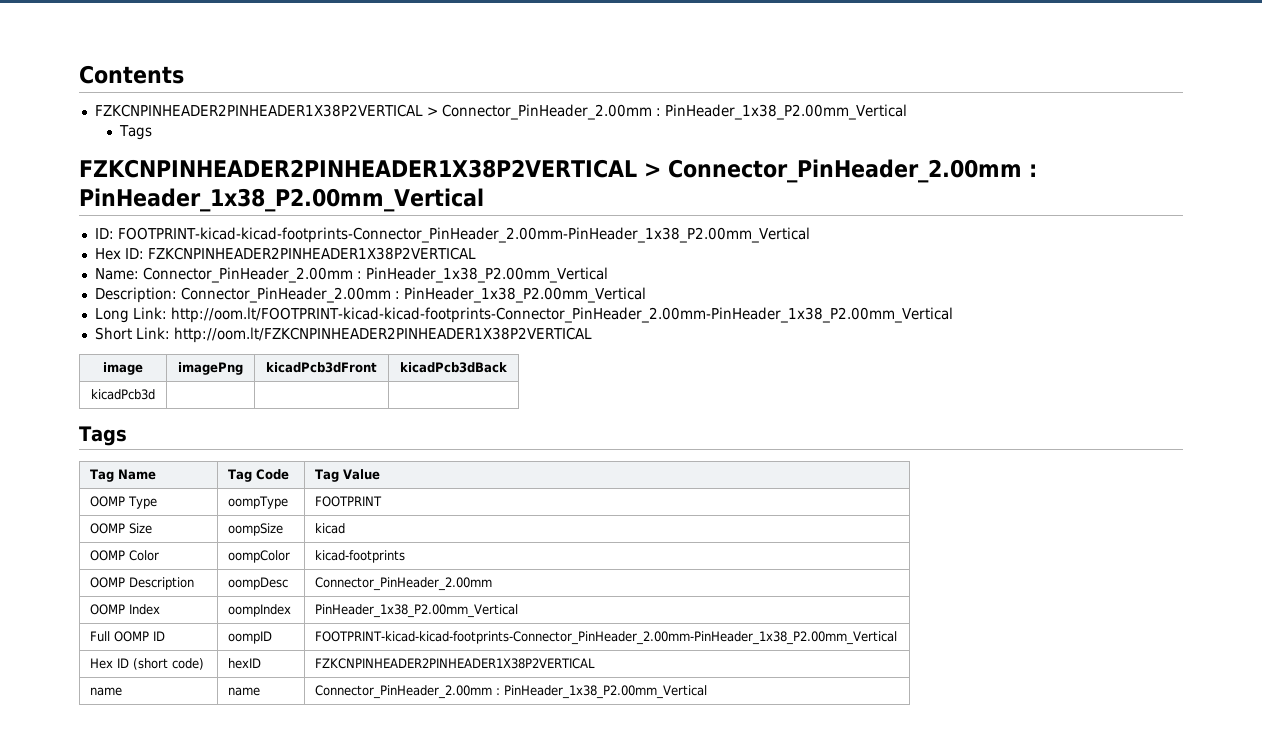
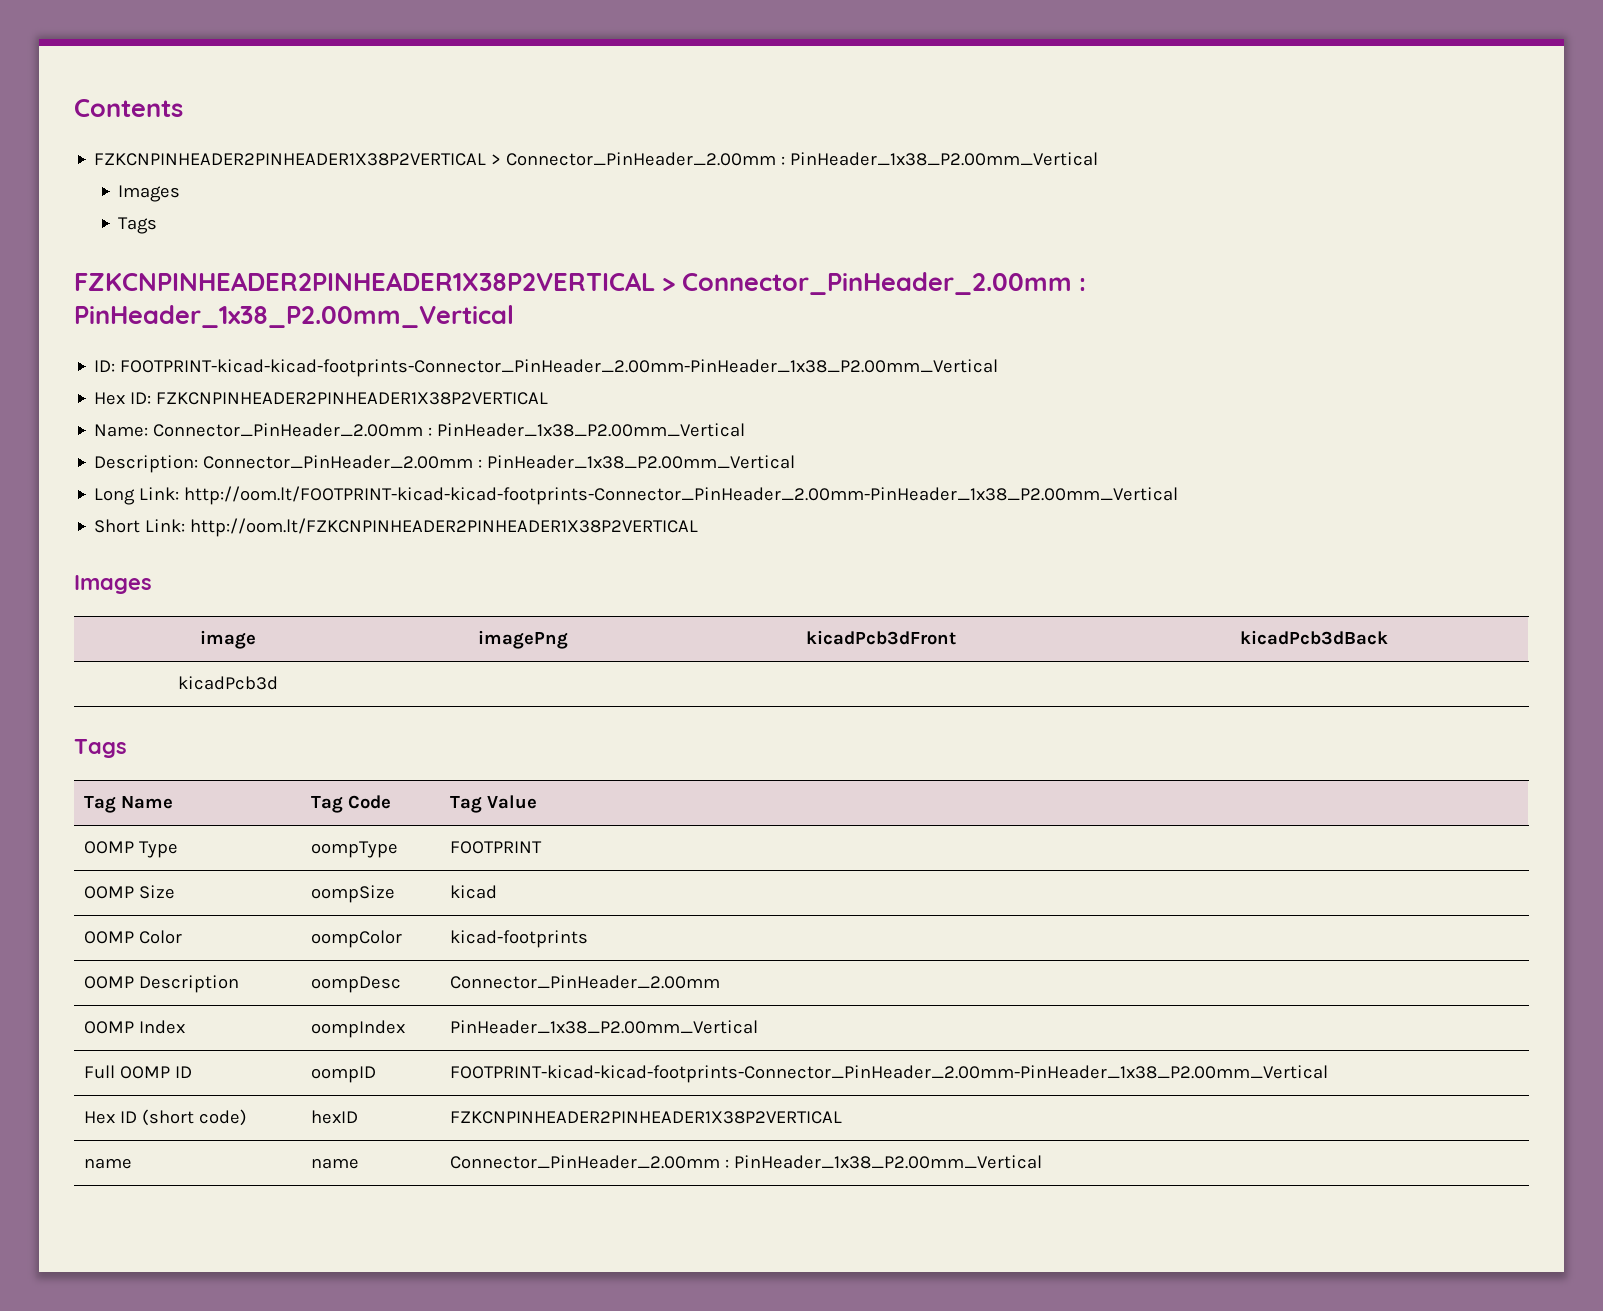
  Contents
  FZKCNPINHEADER2PINHEADER1X38P2VERTICAL > Connector_PinHeader_2.00mm : PinHeader_1x38_P2.00mm_Vertical
+ Images
  Short Link: http://oom.lt/FZKCNPINHEADER2PINHEADER1X38P2VERTICAL
+ Images

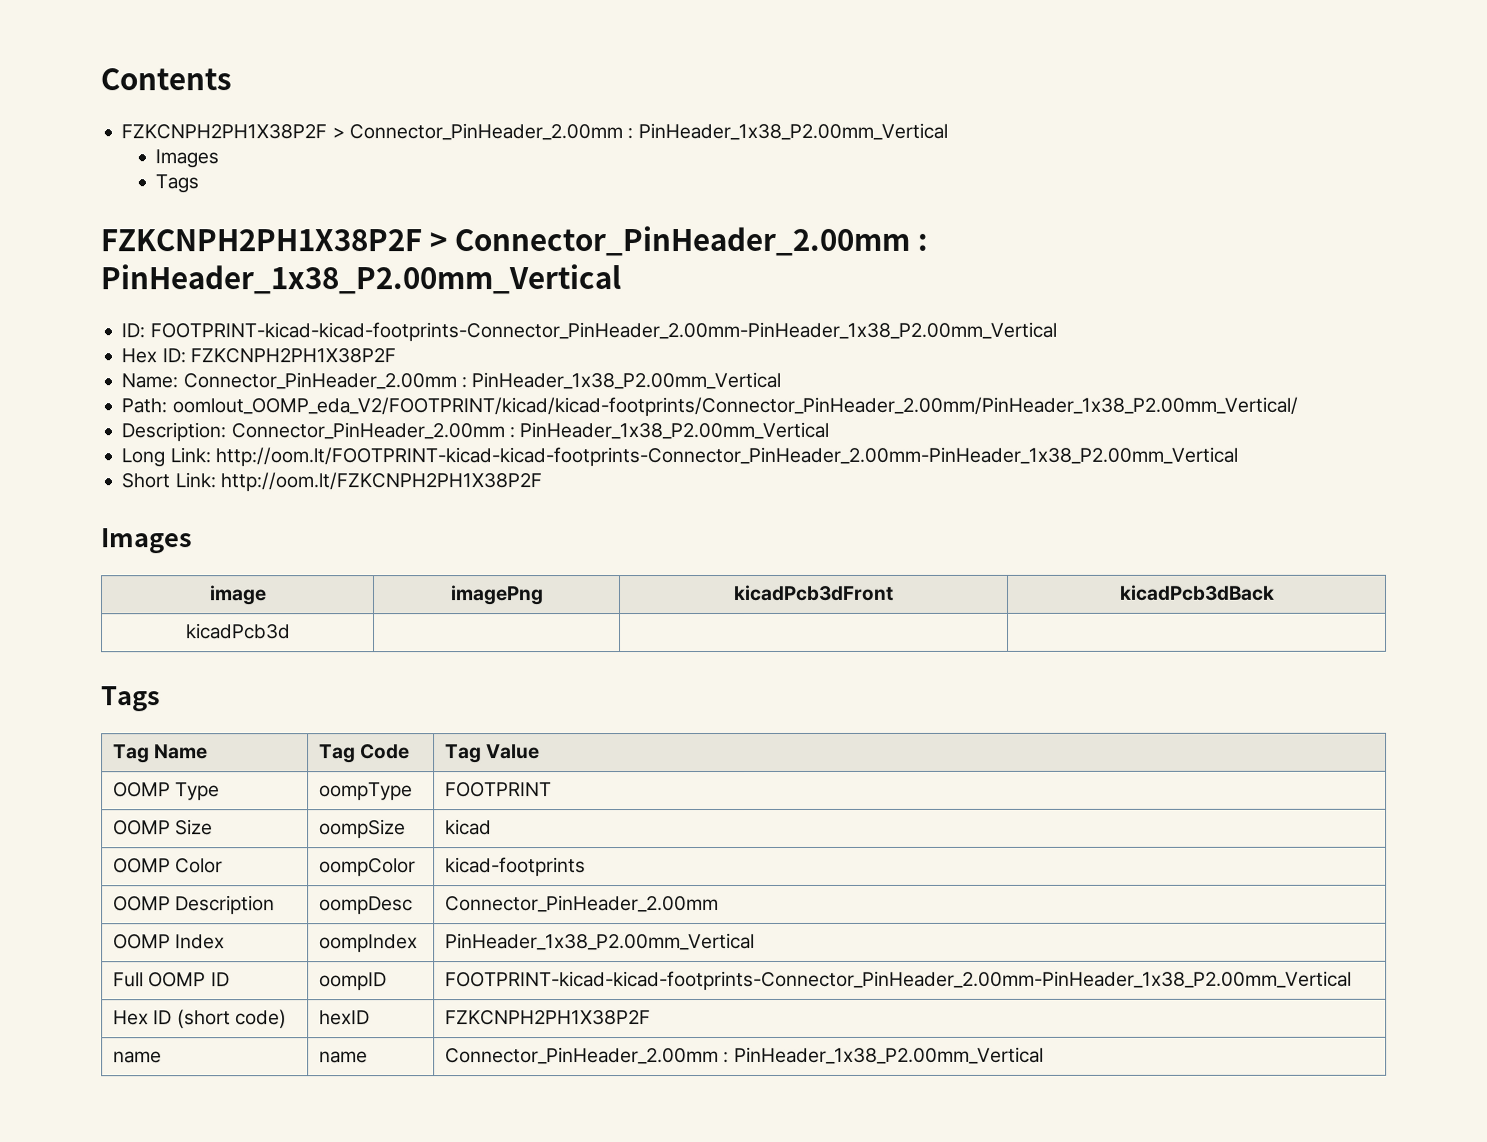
  Contents
- FZKCNPINHEADER2PINHEADER1X38P2VERTICAL > Connector_PinHeader_2.00mm : PinHeader_1x38_P2.00mm_Vertical
+ FZKCNPH2PH1X38P2F > Connector_PinHeader_2.00mm : PinHeader_1x38_P2.00mm_Vertical
  Images
  Tags
- FZKCNPINHEADER2PINHEADER1X38P2VERTICAL > Connector_PinHeader_2.00mm : PinHeader_1x38_P2.00mm_Vertical
+ FZKCNPH2PH1X38P2F > Connector_PinHeader_2.00mm : PinHeader_1x38_P2.00mm_Vertical
- Hex ID: FZKCNPINHEADER2PINHEADER1X38P2VERTICAL
+ Hex ID: FZKCNPH2PH1X38P2F
+ Path: oomlout_OOMP_eda_V2/FOOTPRINT/kicad/kicad-footprints/Connector_PinHeader_2.00mm/PinHeader_1x38_P2.00mm_Vertical/
- Short Link: http://oom.lt/FZKCNPINHEADER2PINHEADER1X38P2VERTICAL
+ Short Link: http://oom.lt/FZKCNPH2PH1X38P2F
- Hex ID (short code) | hexID | FZKCNPINHEADER2PINHEADER1X38P2VERTICAL
+ Hex ID (short code) | hexID | FZKCNPH2PH1X38P2F

